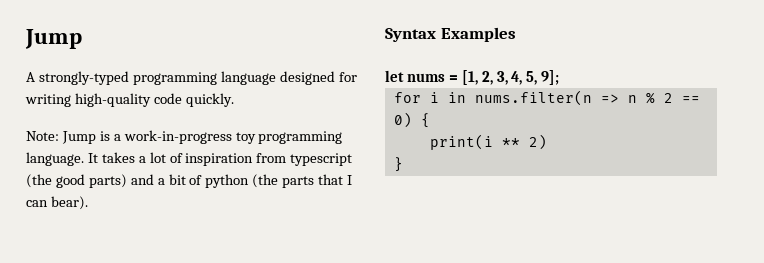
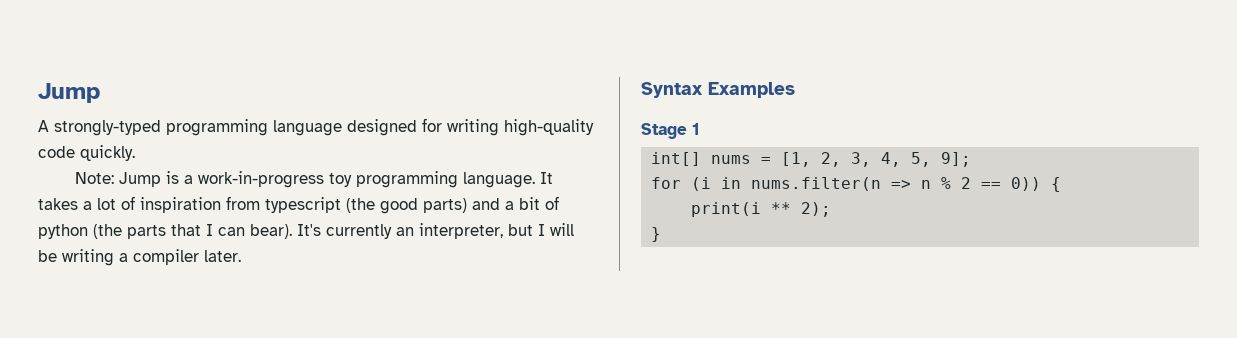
+ It's currently an interpreter, but I will be writing a compiler later.
- let nums = [1, 2, 3, 4, 5, 9];
+ Stage 1
+ int[] nums = [1, 2, 3, 4, 5, 9];
- for i in nums.filter(n => n % 2 == 0) {
+ for (i in nums.filter(n => n % 2 == 0)) {
- print(i ** 2)
+ print(i ** 2);

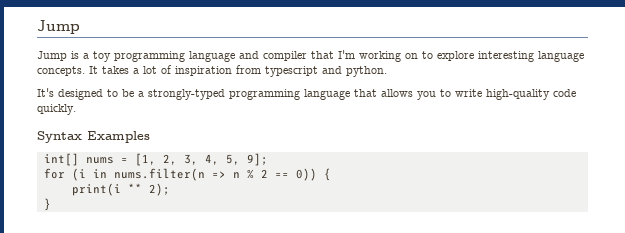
- A strongly-typed programming language designed for writing high-quality code quickly.
- Note: Jump is a work-in-progress toy programming language.
+ Jump is a toy programming language and compiler that I'm working on to explore interesting language concepts.
- It takes a lot of inspiration from typescript (the good parts) and a bit of python (the parts that I can bear). It's currently an interpreter, but I will be writing a compiler later.
+ It takes a lot of inspiration from typescript and python.
+ It's designed to be a strongly-typed programming language that allows you to write high-quality code quickly.
- Stage 1

